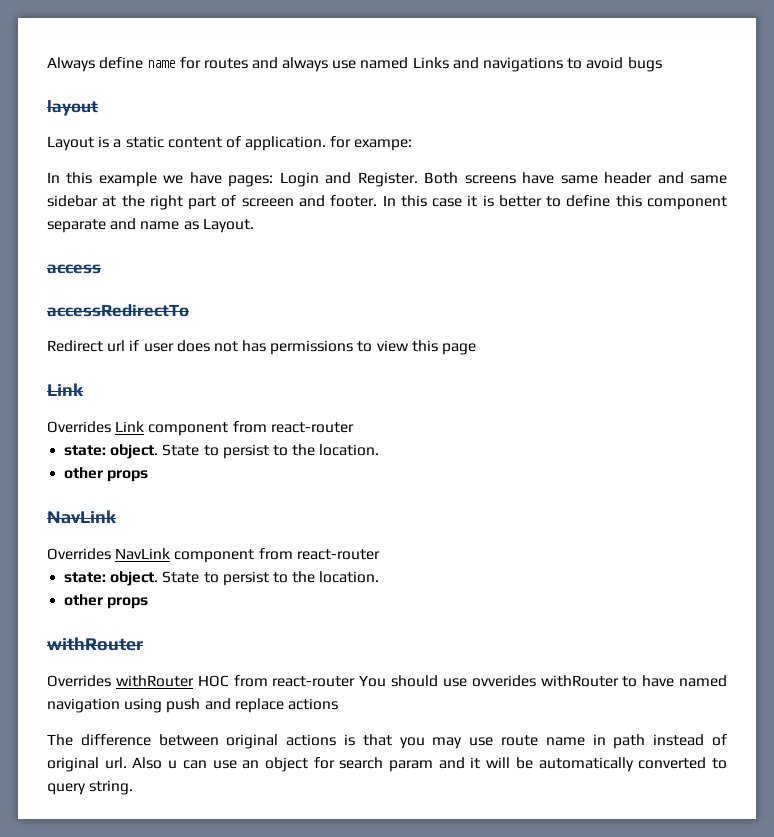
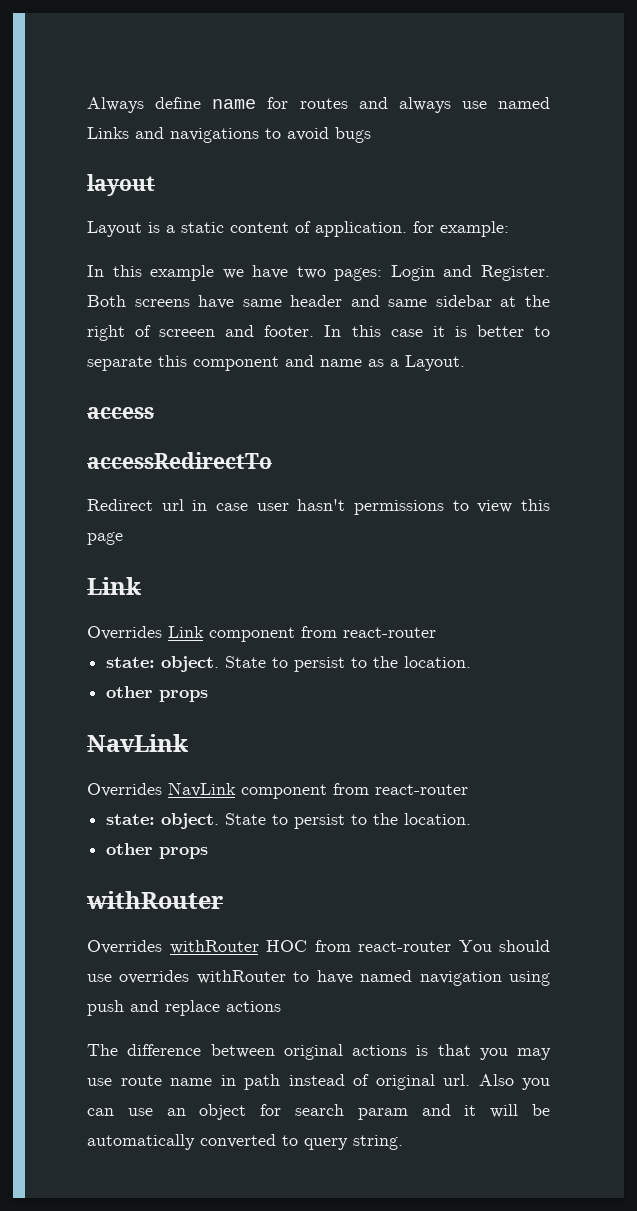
- Layout is a static content of application. for exampe:
+ Layout is a static content of application. for example:
- In this example we have pages: Login and Register.
+ In this example we have two pages: Login and Register.
- Both screens have same header and same sidebar at the right part of screeen and footer.
+ Both screens have same header and same sidebar at the right of screeen and footer.
- In this case it is better to define this component separate and name as Layout.
+ In this case it is better to separate this component and name as a Layout.
- Redirect url if user does not has permissions to view this page
+ Redirect url in case user hasn't permissions to view this page
- Overrides withRouter HOC from react-router You should use ovverides withRouter to have named navigation using push and replace actions
+ Overrides withRouter HOC from react-router You should use overrides withRouter to have named navigation using push and replace actions
- Also u can use an object for search param and it will be automatically converted to query string.
+ Also you can use an object for search param and it will be automatically converted to query string.

